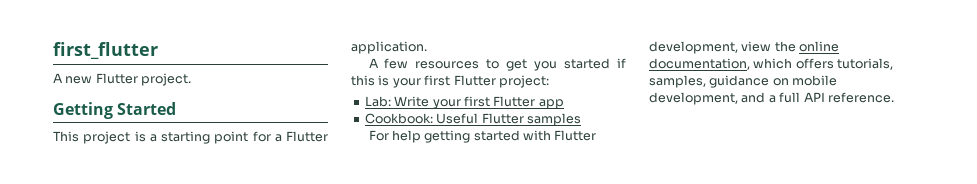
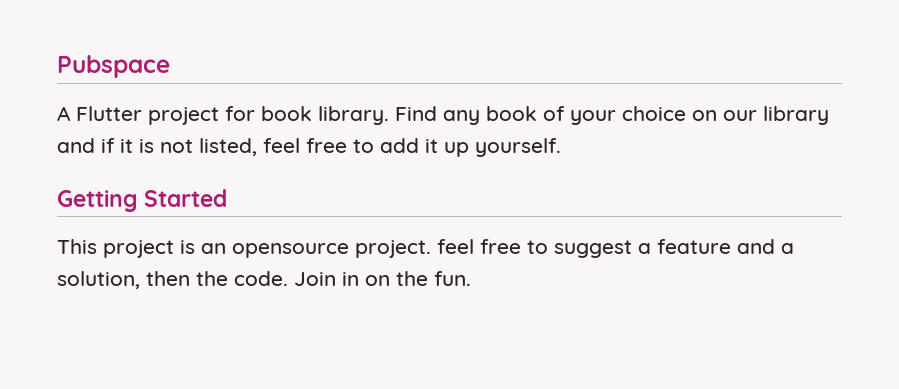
- first_flutter
- A new Flutter project.
+ Pubspace
+ A Flutter project for book library. Find any book of your choice on our library and if it is not listed, feel free to add it up yourself.
- This project is a starting point for a Flutter application.
- A few resources to get you started if this is your first Flutter project:
- Lab: Write your first Flutter app
- Cookbook: Useful Flutter samples
- For help getting started with Flutter development, view the online documentation, which offers tutorials, samples, guidance on mobile development, and a full API reference.
+ This project is an opensource project. feel free to suggest a feature and a solution, then the code. Join in on the fun.

